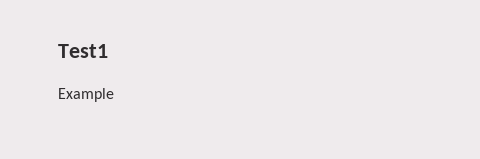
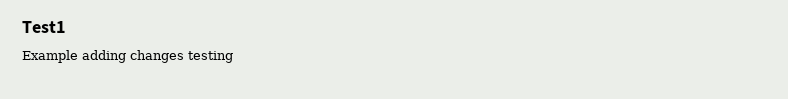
- Example
+ Example adding changes testing

